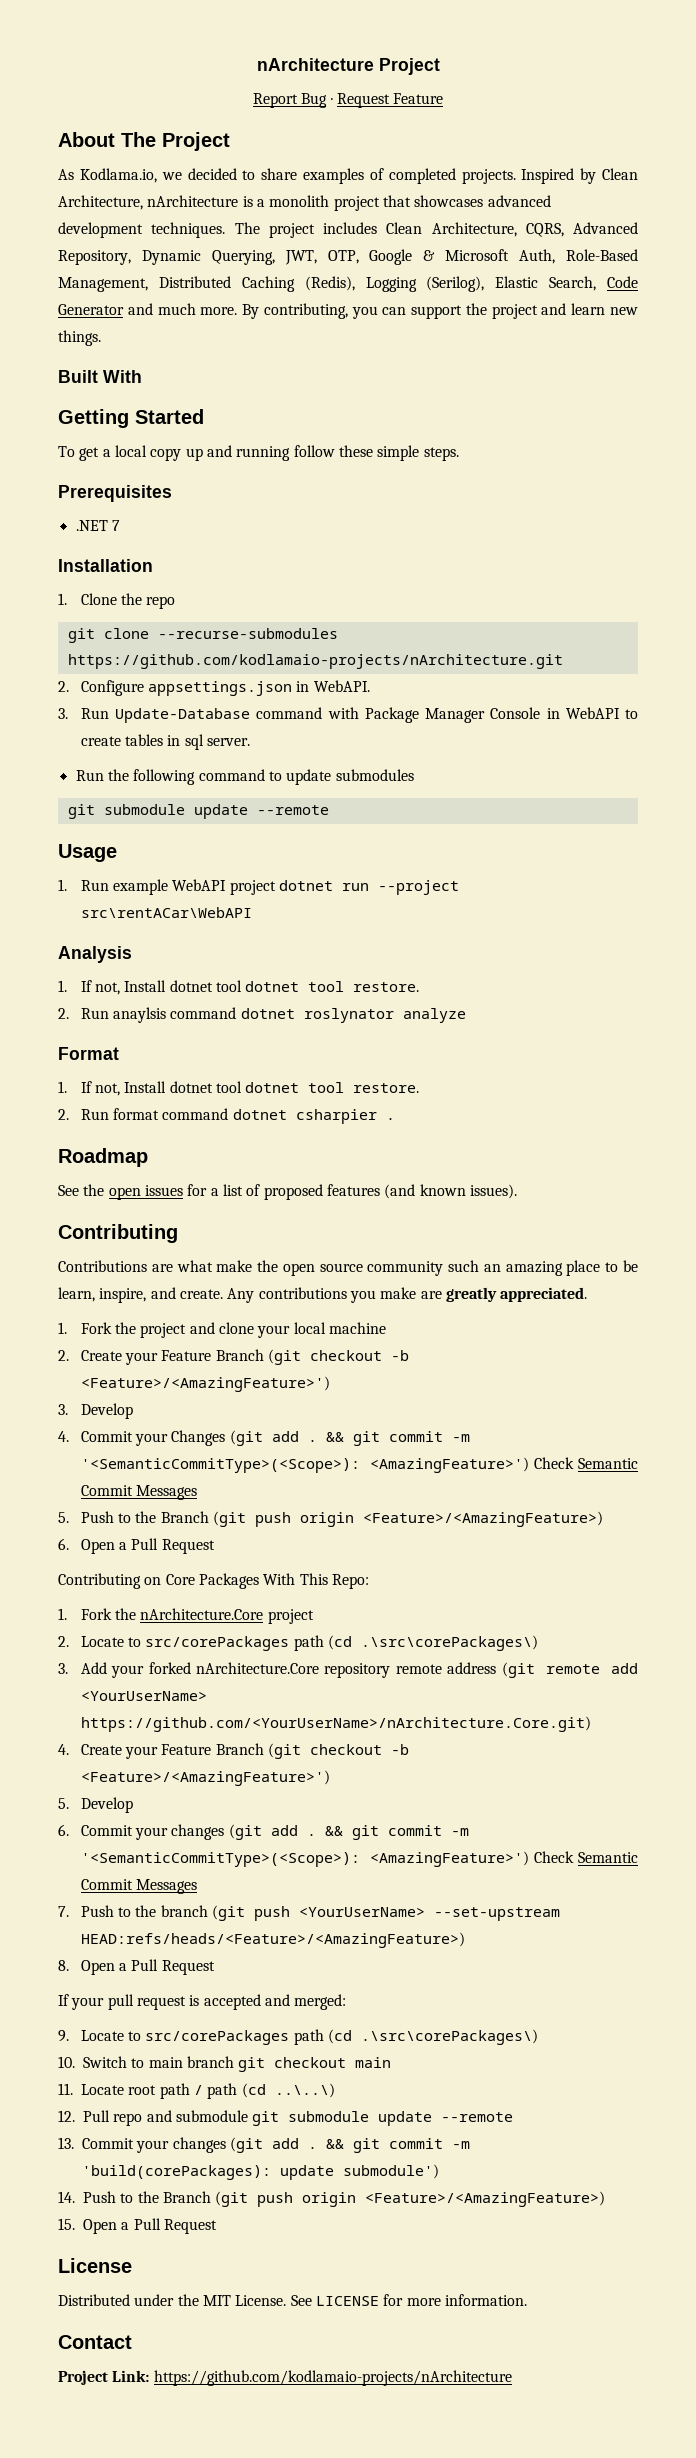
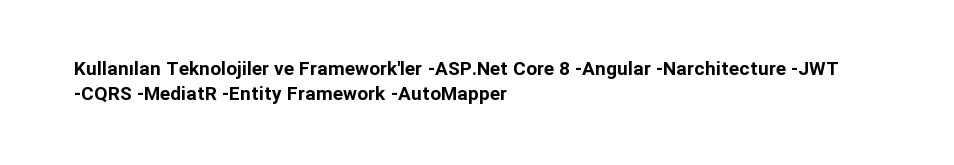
- nArchitecture Project
- Report Bug · Request Feature
- About The Project
- As Kodlama.io, we decided to share examples of completed projects. Inspired by Clean Architecture, nArchitecture is a monolith project that showcases advanced development techniques. The project includes Clean Architecture, CQRS, Advanced Repository, Dynamic Querying, JWT, OTP, Google & Microsoft Auth, Role-Based Management, Distributed Caching (Redis), Logging (Serilog), Elastic Search, Code Generator and much more. By contributing, you can support the project and learn new things.
- Built With
- Getting Started
- To get a local copy up and running follow these simple steps.
- Prerequisites
- .NET 7
- Installation
- 1. Clone the repo
- git clone --recurse-submodules https://github.com/kodlamaio-projects/nArchitecture.git
- 2. Configure appsettings.json in WebAPI.
- 3. Run Update-Database command with Package Manager Console in WebAPI to create tables in sql server.
- Run the following command to update submodules
- git submodule update --remote
- Usage
- 1. Run example WebAPI project dotnet run --project src\rentACar\WebAPI
- Analysis
- 1. If not, Install dotnet tool dotnet tool restore.
- 2. Run anaylsis command dotnet roslynator analyze
- Format
- 1. If not, Install dotnet tool dotnet tool restore.
- 2. Run format command dotnet csharpier .
- Roadmap
- See the open issues for a list of proposed features (and known issues).
- Contributing
- Contributions are what make the open source community such an amazing place to be learn, inspire, and create. Any contributions you make are greatly appreciated.
- 1. Fork the project and clone your local machine
- 2. Create your Feature Branch (git checkout -b <Feature>/<AmazingFeature>')
- 3. Develop
- 4. Commit your Changes (git add . && git commit -m '<SemanticCommitType>(<Scope>): <AmazingFeature>') Check Semantic Commit Messages
- 5. Push to the Branch (git push origin <Feature>/<AmazingFeature>)
- 6. Open a Pull Request
- Contributing on Core Packages With This Repo:
- 1. Fork the nArchitecture.Core project
- 2. Locate to src/corePackages path (cd .\src\corePackages\)
- 3. Add your forked nArchitecture.Core repository remote address (git remote add <YourUserName> https://github.com/<YourUserName>/nArchitecture.Core.git)
- 4. Create your Feature Branch (git checkout -b <Feature>/<AmazingFeature>')
- 5. Develop
- 6. Commit your changes (git add . && git commit -m '<SemanticCommitType>(<Scope>): <AmazingFeature>') Check Semantic Commit Messages
- 7. Push to the branch (git push <YourUserName> --set-upstream HEAD:refs/heads/<Feature>/<AmazingFeature>)
- 8. Open a Pull Request
- If your pull request is accepted and merged:
- 9. Locate to src/corePackages path (cd .\src\corePackages\)
- 10. Switch to main branch git checkout main
- 11. Locate root path / path (cd ..\..\)
- 12. Pull repo and submodule git submodule update --remote
- 13. Commit your changes (git add . && git commit -m 'build(corePackages): update submodule')
- 14. Push to the Branch (git push origin <Feature>/<AmazingFeature>)
- 15. Open a Pull Request
- License
- Distributed under the MIT License. See LICENSE for more information.
- Contact
- Project Link: https://github.com/kodlamaio-projects/nArchitecture
+ Kullanılan Teknolojiler ve Framework'ler -ASP.Net Core 8 -Angular -Narchitecture -JWT -CQRS -MediatR -Entity Framework -AutoMapper

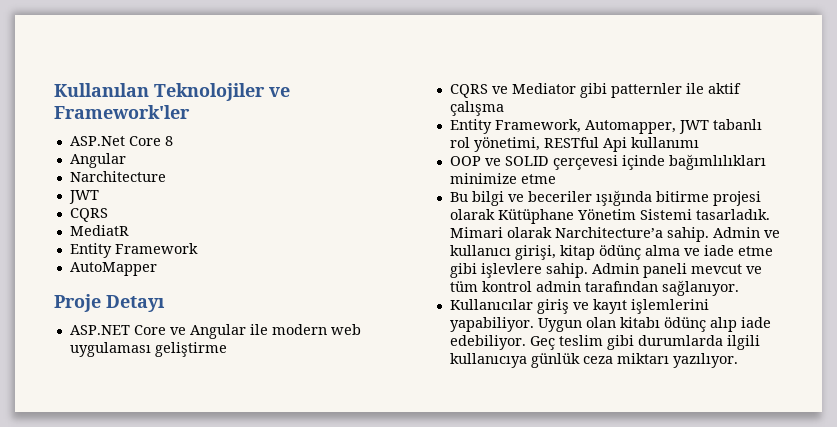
- Kullanılan Teknolojiler ve Framework'ler -ASP.Net Core 8 -Angular -Narchitecture -JWT -CQRS -MediatR -Entity Framework -AutoMapper
+ Kullanılan Teknolojiler ve Framework'ler
+ ASP.Net Core 8
+ Angular
+ Narchitecture
+ JWT
+ CQRS
+ MediatR
+ Entity Framework
+ AutoMapper
+ Proje Detayı
+ ASP.NET Core ve Angular ile modern web uygulaması geliştirme
+ CQRS ve Mediator gibi patternler ile aktif çalışma
+ Entity Framework, Automapper, JWT tabanlı rol yönetimi, RESTful Api kullanımı
+ OOP ve SOLID çerçevesi içinde bağımlılıkları minimize etme
+ Bu bilgi ve beceriler ışığında bitirme projesi olarak Kütüphane Yönetim Sistemi tasarladık. Mimari olarak Narchitecture’a sahip. Admin ve kullanıcı girişi, kitap ödünç alma ve iade etme gibi işlevlere sahip. Admin paneli mevcut ve tüm kontrol admin tarafından sağlanıyor.
+ Kullanıcılar giriş ve kayıt işlemlerini yapabiliyor. Uygun olan kitabı ödünç alıp iade edebiliyor. Geç teslim gibi durumlarda ilgili kullanıcıya günlük ceza miktarı yazılıyor.

